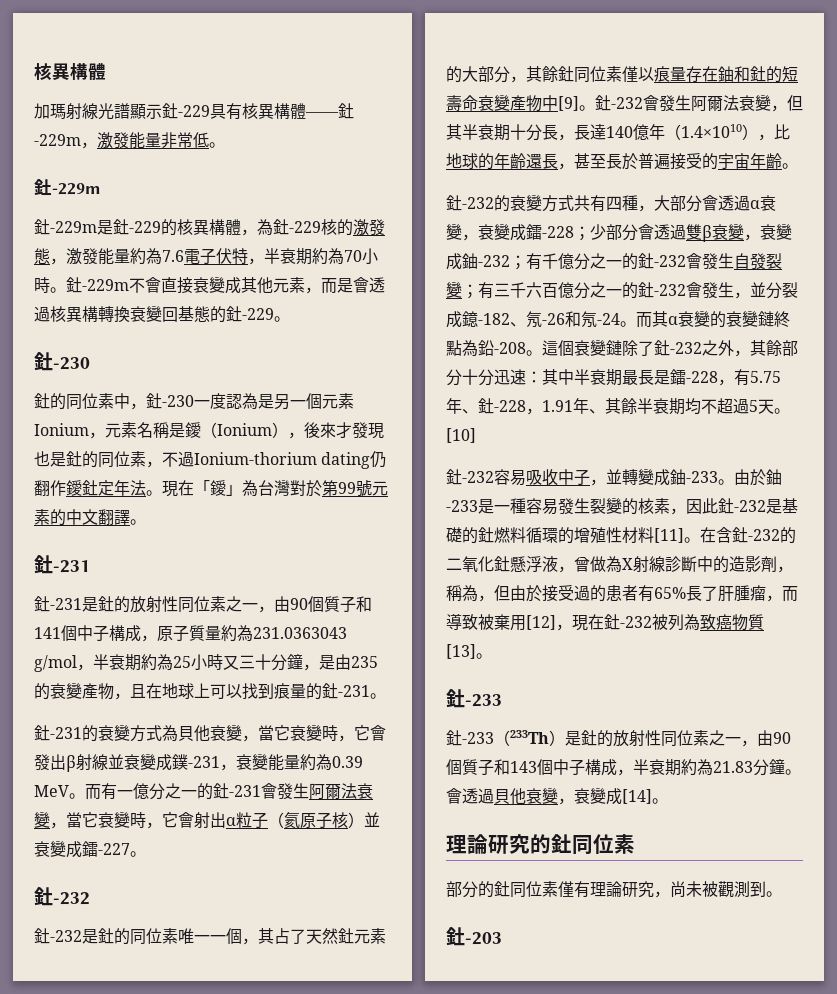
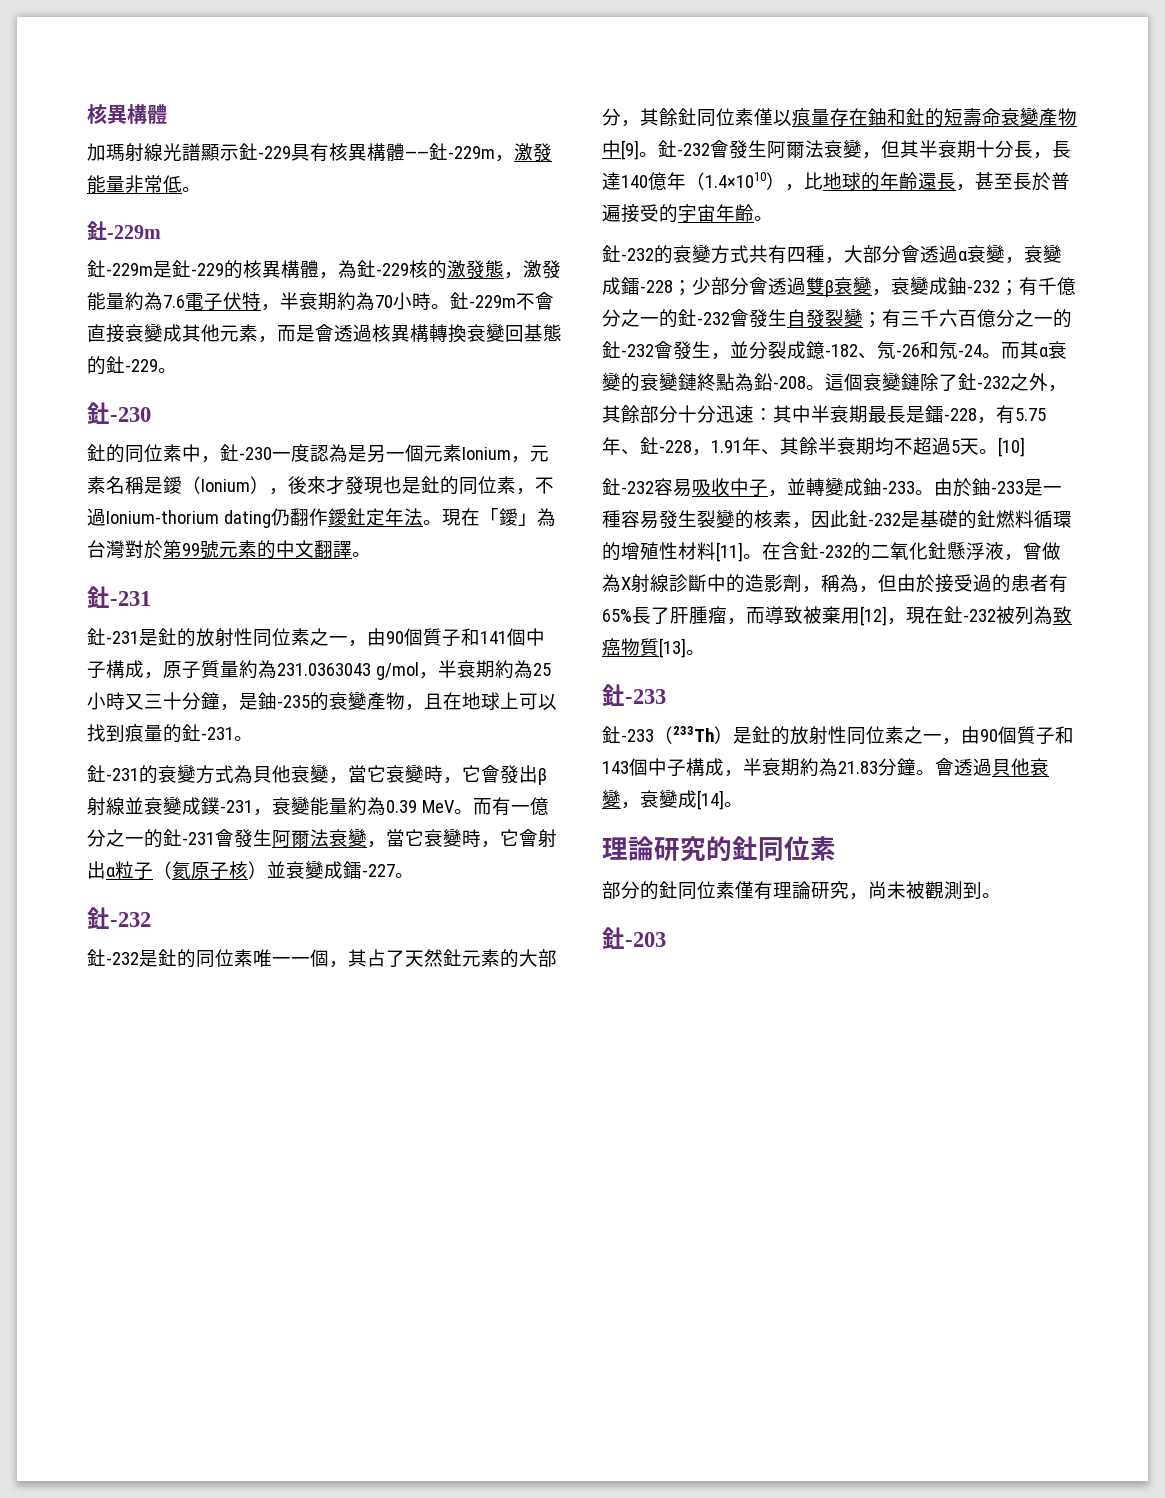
- 釷-231是釷的放射性同位素之一，由90個質子和141個中子構成，原子質量約為231.0363043 g/mol，半衰期約為25小時又三十分鐘，是由235的衰變產物，且在地球上可以找到痕量的釷-231。
+ 釷-231是釷的放射性同位素之一，由90個質子和141個中子構成，原子質量約為231.0363043 g/mol，半衰期約為25小時又三十分鐘，是鈾-235的衰變產物，且在地球上可以找到痕量的釷-231。

